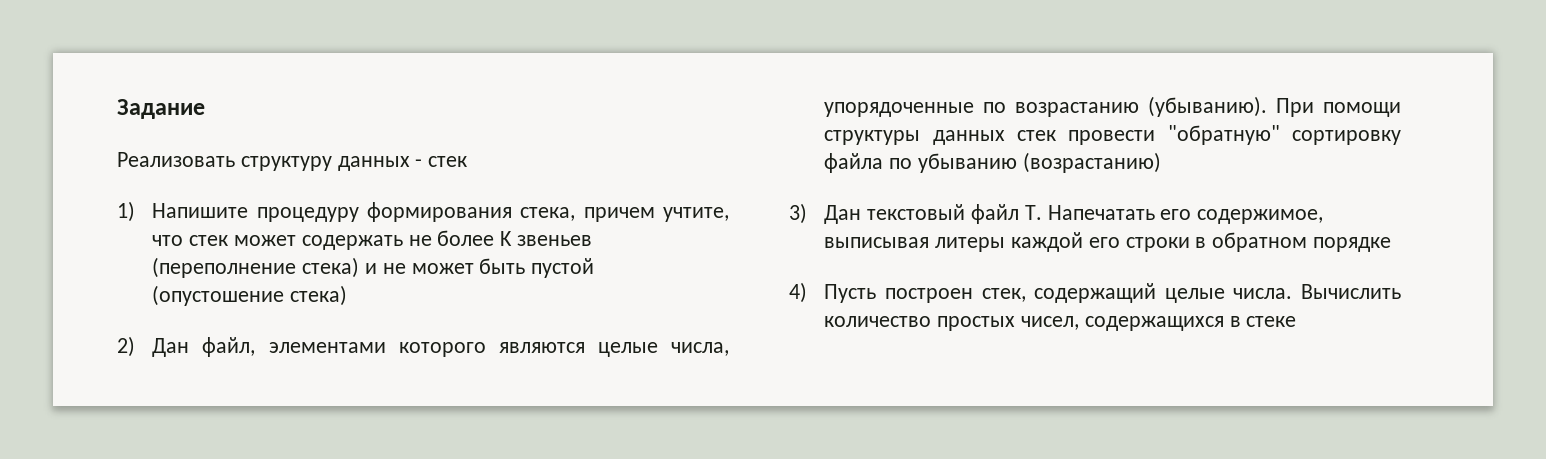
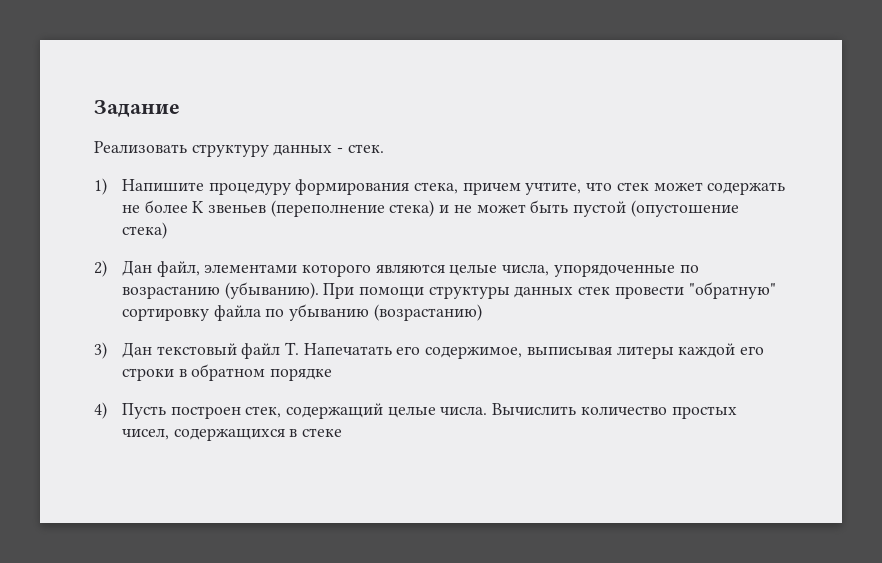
- Реализовать структуру данных - стек
+ Реализовать структуру данных - стек.

